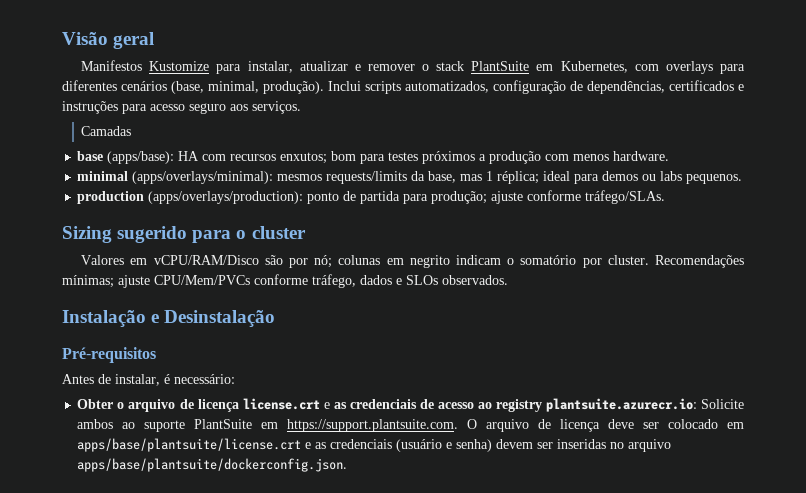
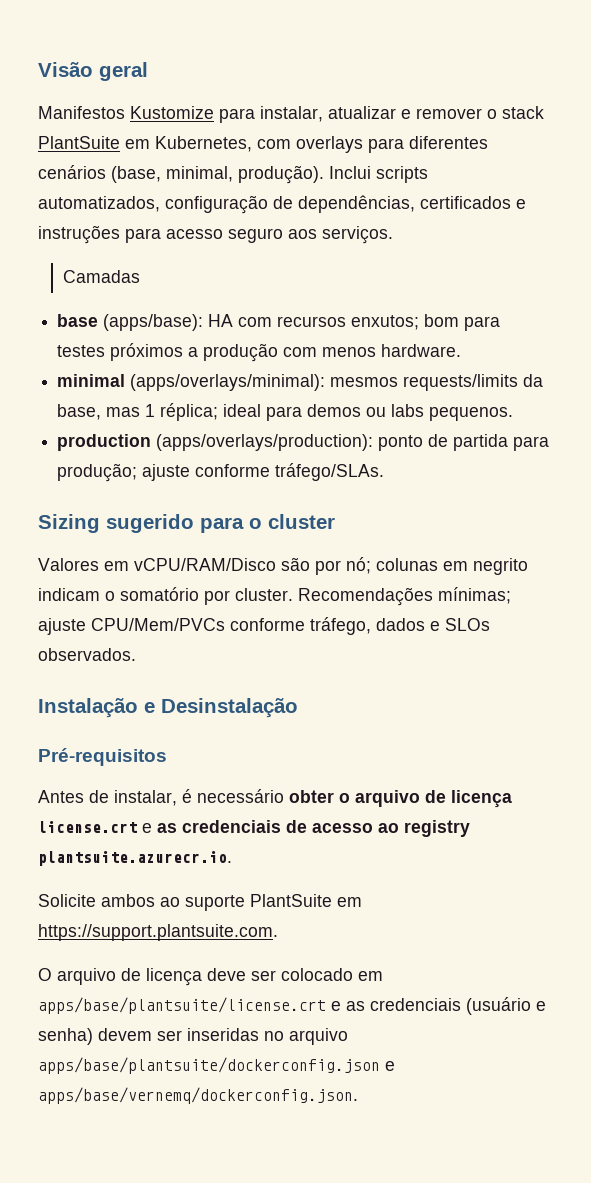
- Antes de instalar, é necessário:
- Obter o arquivo de licença license.crt e as credenciais de acesso ao registry plantsuite.azurecr.io: Solicite ambos ao suporte PlantSuite em https://support.plantsuite.com. O arquivo de licença deve ser colocado em apps/base/plantsuite/license.crt e as credenciais (usuário e senha) devem ser inseridas no arquivo apps/base/plantsuite/dockerconfig.json.
+ Antes de instalar, é necessário obter o arquivo de licença license.crt e as credenciais de acesso ao registry plantsuite.azurecr.io.
+ Solicite ambos ao suporte PlantSuite em https://support.plantsuite.com.
+ O arquivo de licença deve ser colocado em apps/base/plantsuite/license.crt e as credenciais (usuário e senha) devem ser inseridas no arquivo apps/base/plantsuite/dockerconfig.json e apps/base/vernemq/dockerconfig.json.

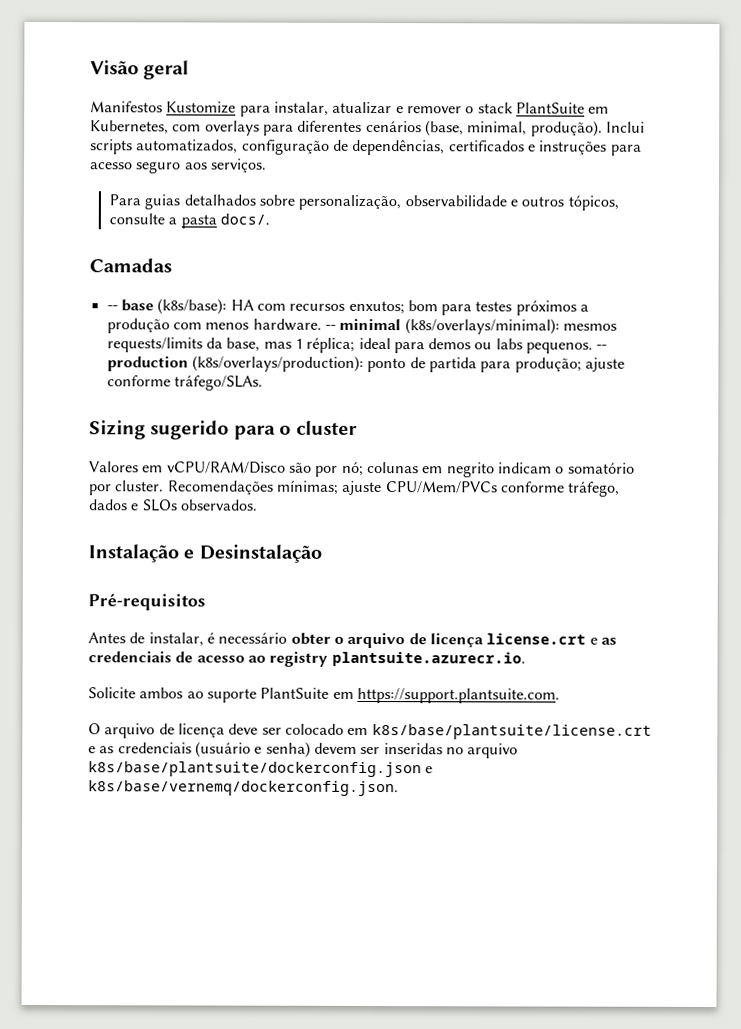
+ Para guias detalhados sobre personalização, observabilidade e outros tópicos, consulte a pasta docs/.
  Camadas
- base (apps/base): HA com recursos enxutos; bom para testes próximos a produção com menos hardware.
- minimal (apps/overlays/minimal): mesmos requests/limits da base, mas 1 réplica; ideal para demos ou labs pequenos.
- production (apps/overlays/production): ponto de partida para produção; ajuste conforme tráfego/SLAs.
+ -- base (k8s/base): HA com recursos enxutos; bom para testes próximos a produção com menos hardware. -- minimal (k8s/overlays/minimal): mesmos requests/limits da base, mas 1 réplica; ideal para demos ou labs pequenos. -- production (k8s/overlays/production): ponto de partida para produção; ajuste conforme tráfego/SLAs.
- O arquivo de licença deve ser colocado em apps/base/plantsuite/license.crt e as credenciais (usuário e senha) devem ser inseridas no arquivo apps/base/plantsuite/dockerconfig.json e apps/base/vernemq/dockerconfig.json.
+ O arquivo de licença deve ser colocado em k8s/base/plantsuite/license.crt e as credenciais (usuário e senha) devem ser inseridas no arquivo k8s/base/plantsuite/dockerconfig.json e k8s/base/vernemq/dockerconfig.json.

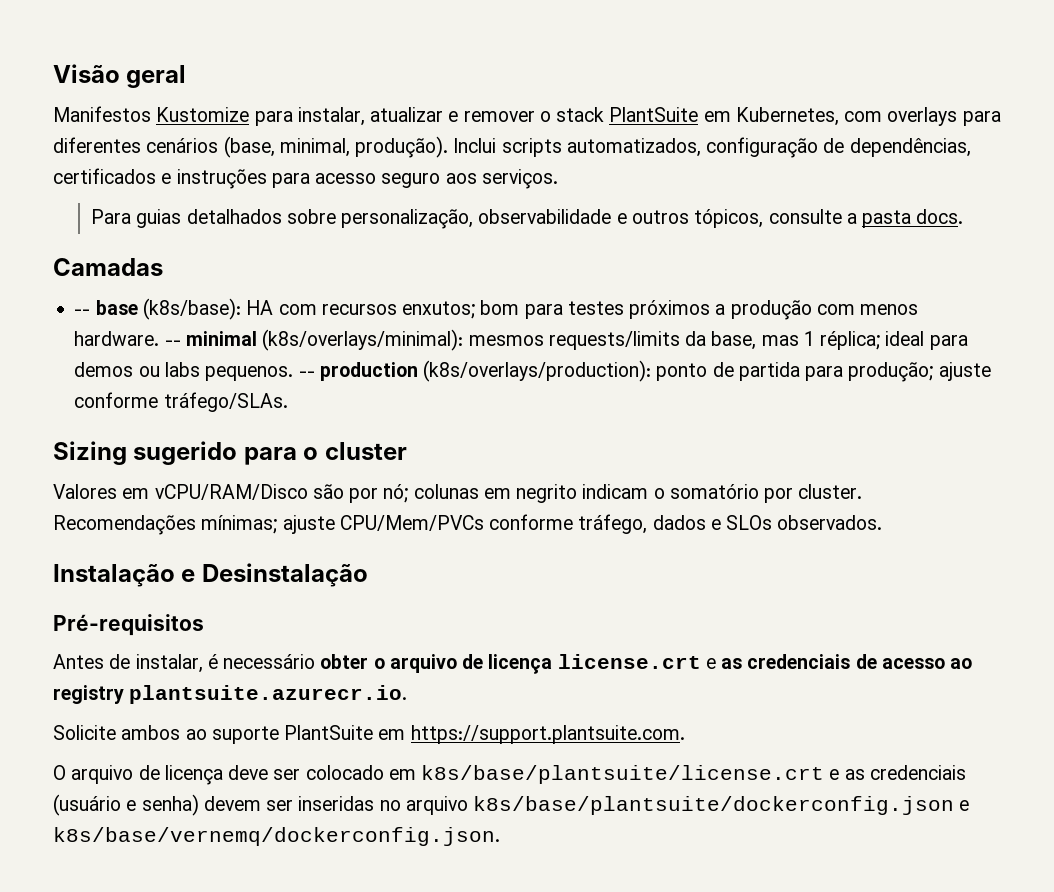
- Para guias detalhados sobre personalização, observabilidade e outros tópicos, consulte a pasta docs/.
+ Para guias detalhados sobre personalização, observabilidade e outros tópicos, consulte a pasta docs.

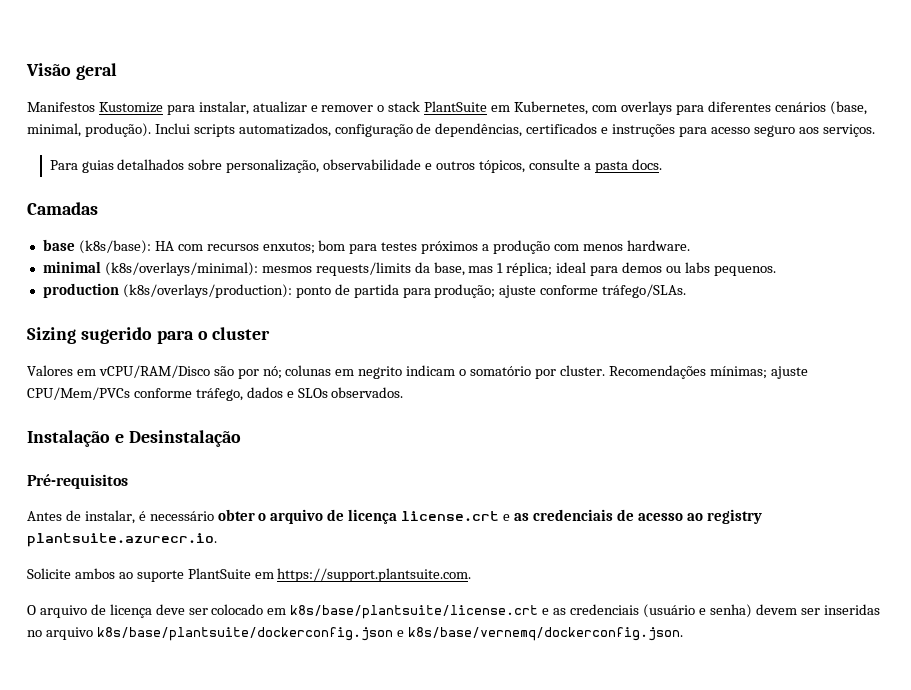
- -- base (k8s/base): HA com recursos enxutos; bom para testes próximos a produção com menos hardware. -- minimal (k8s/overlays/minimal): mesmos requests/limits da base, mas 1 réplica; ideal para demos ou labs pequenos. -- production (k8s/overlays/production): ponto de partida para produção; ajuste conforme tráfego/SLAs.
+ base (k8s/base): HA com recursos enxutos; bom para testes próximos a produção com menos hardware.
+ minimal (k8s/overlays/minimal): mesmos requests/limits da base, mas 1 réplica; ideal para demos ou labs pequenos.
+ production (k8s/overlays/production): ponto de partida para produção; ajuste conforme tráfego/SLAs.

